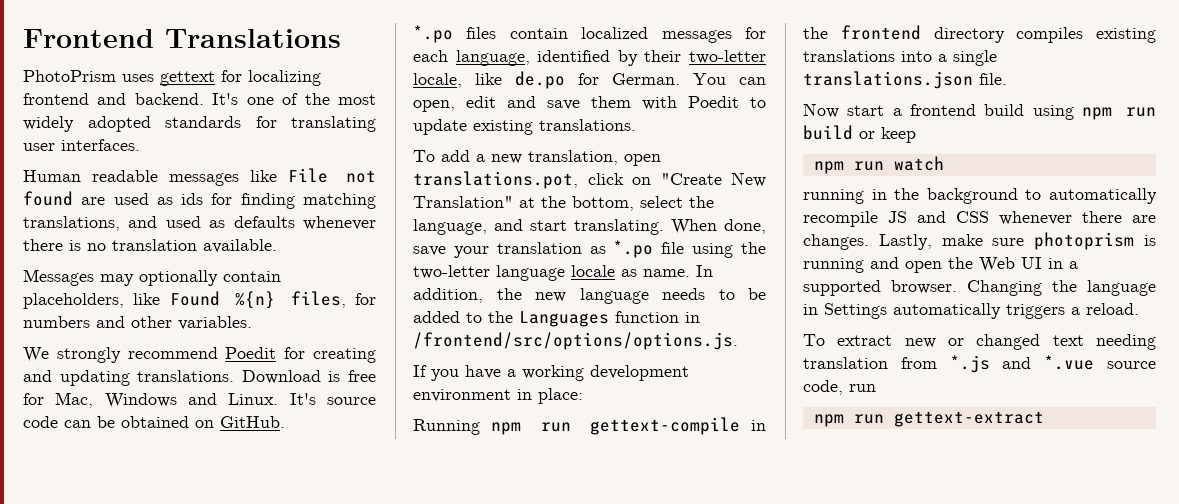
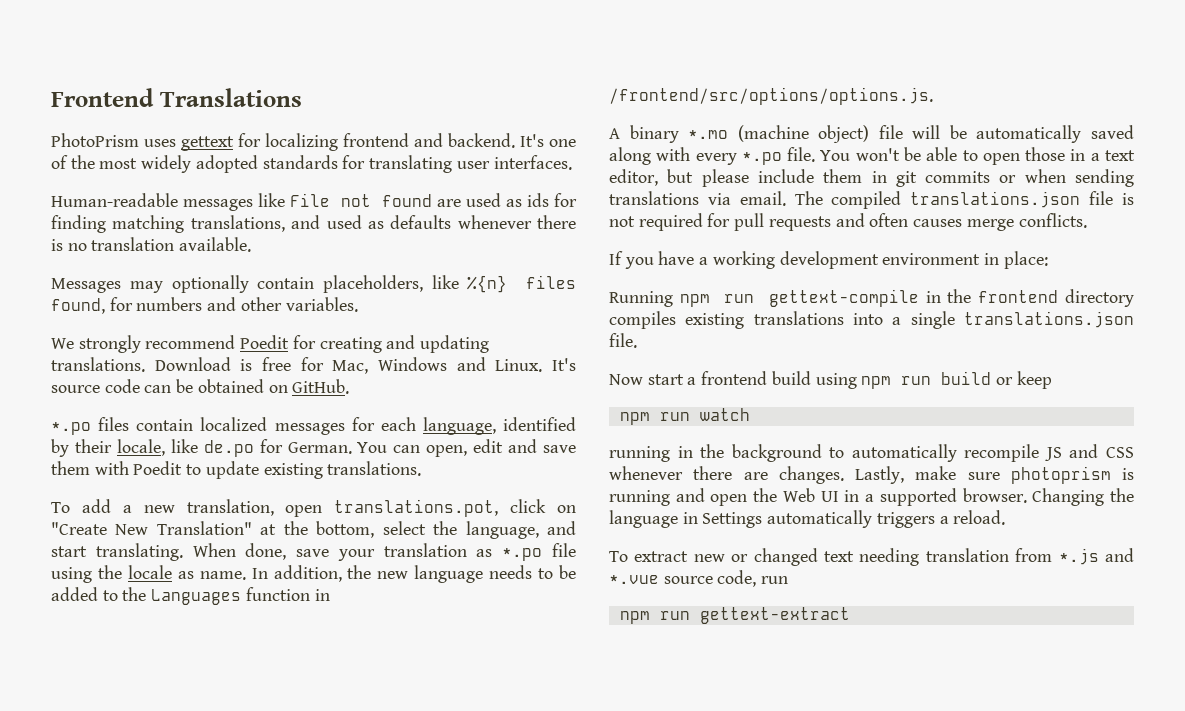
- Human readable messages like File not found are used as ids for finding matching translations, and used as defaults whenever there is no translation available.
+ Human-readable messages like File not found are used as ids for finding matching translations, and used as defaults whenever there is no translation available.
- Messages may optionally contain placeholders, like Found %{n} files, for numbers and other variables.
+ Messages may optionally contain placeholders, like %{n} files found, for numbers and other variables.
- *.po files contain localized messages for each language, identified by their two-letter locale, like de.po for German.
+ *.po files contain localized messages for each language, identified by their locale, like de.po for German.
- When done, save your translation as *.po file using the two-letter language locale as name.
+ When done, save your translation as *.po file using the locale as name.
+ A binary *.mo (machine object) file will be automatically saved along with every *.po file. You won't be able to open those in a text editor, but please include them in git commits or when sending translations via email. The compiled translations.json file is not required for pull requests and often causes merge conflicts.

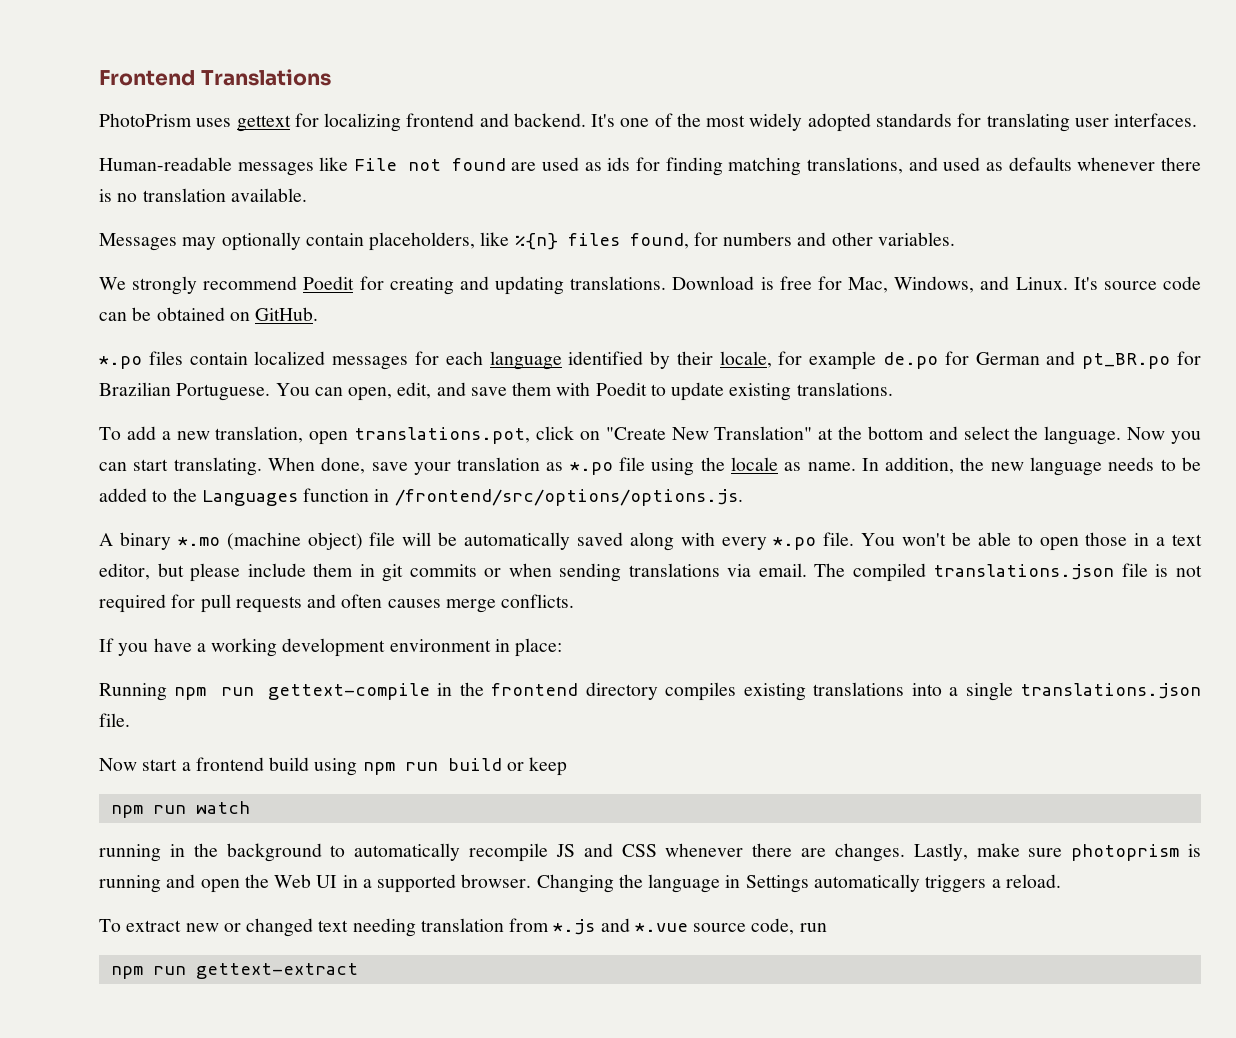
- Download is free for Mac, Windows and Linux.
+ Download is free for Mac, Windows, and Linux.
- *.po files contain localized messages for each language, identified by their locale, like de.po for German.
+ *.po files contain localized messages for each language identified by their locale, for example de.po for German and pt_BR.po for Brazilian Portuguese.
- You can open, edit and save them with Poedit to update existing translations.
+ You can open, edit, and save them with Poedit to update existing translations.
- To add a new translation, open translations.pot, click on "Create New Translation" at the bottom, select the language, and start translating.
+ To add a new translation, open translations.pot, click on "Create New Translation" at the bottom and select the language. Now you can start translating.

